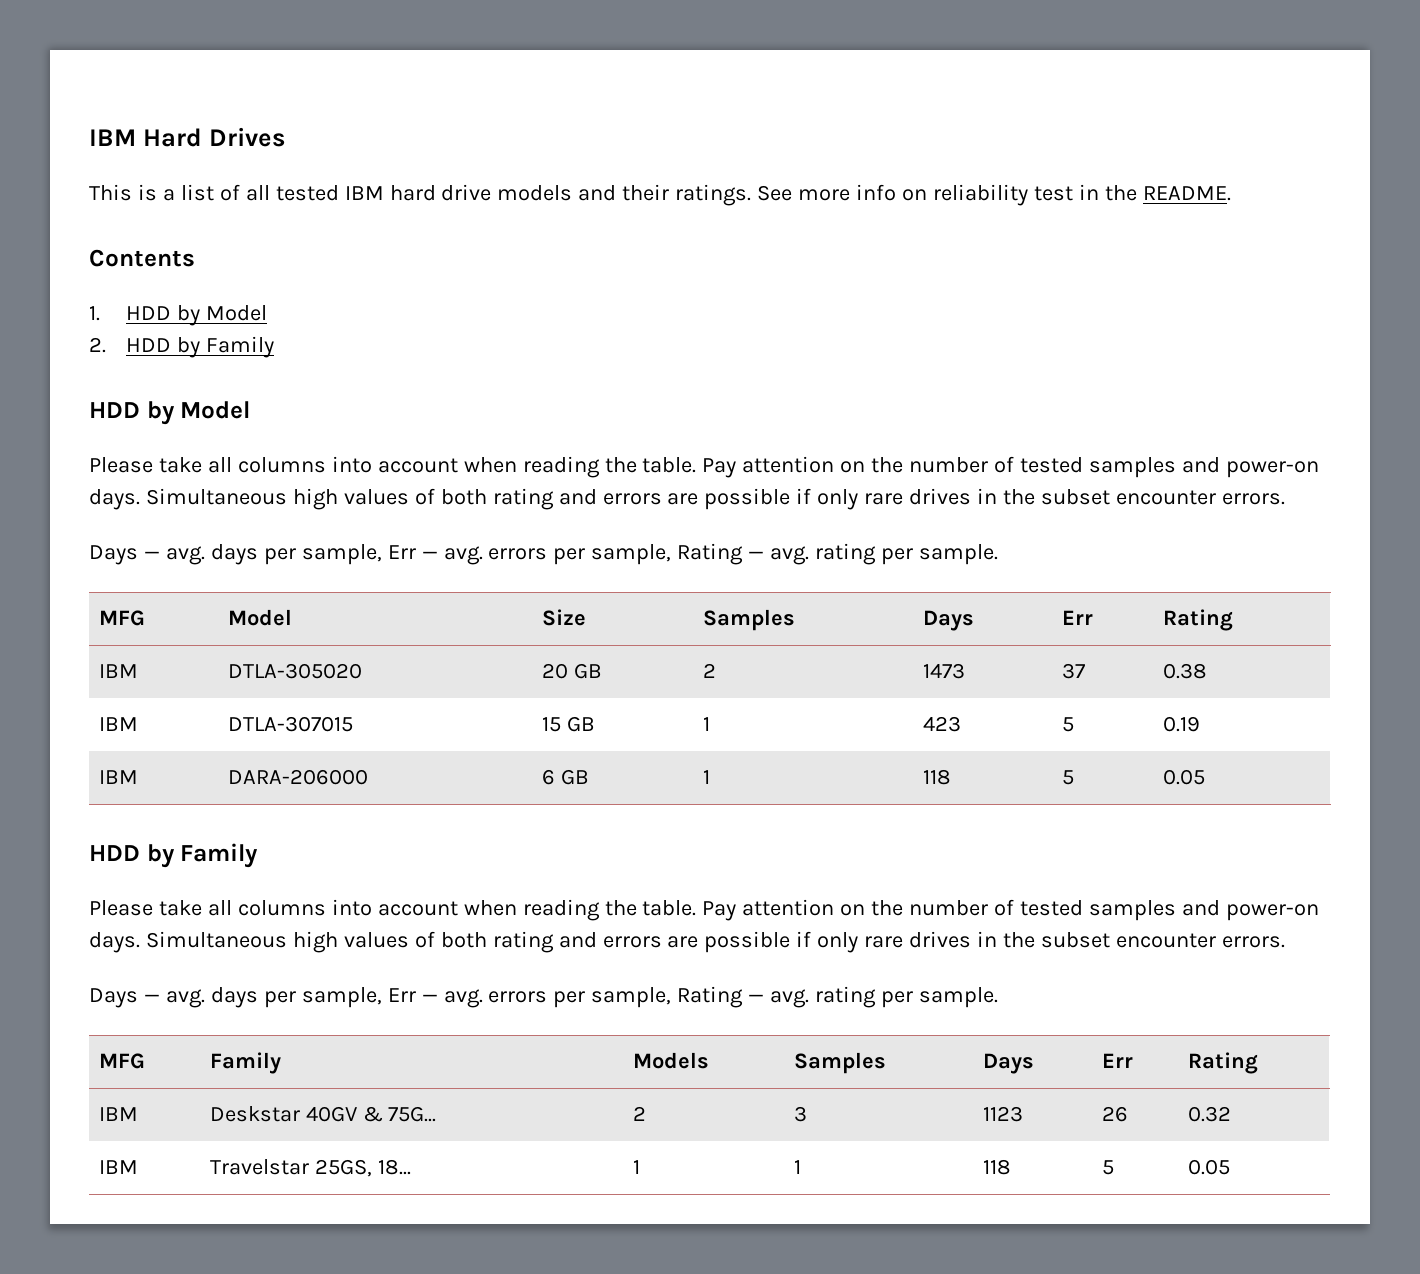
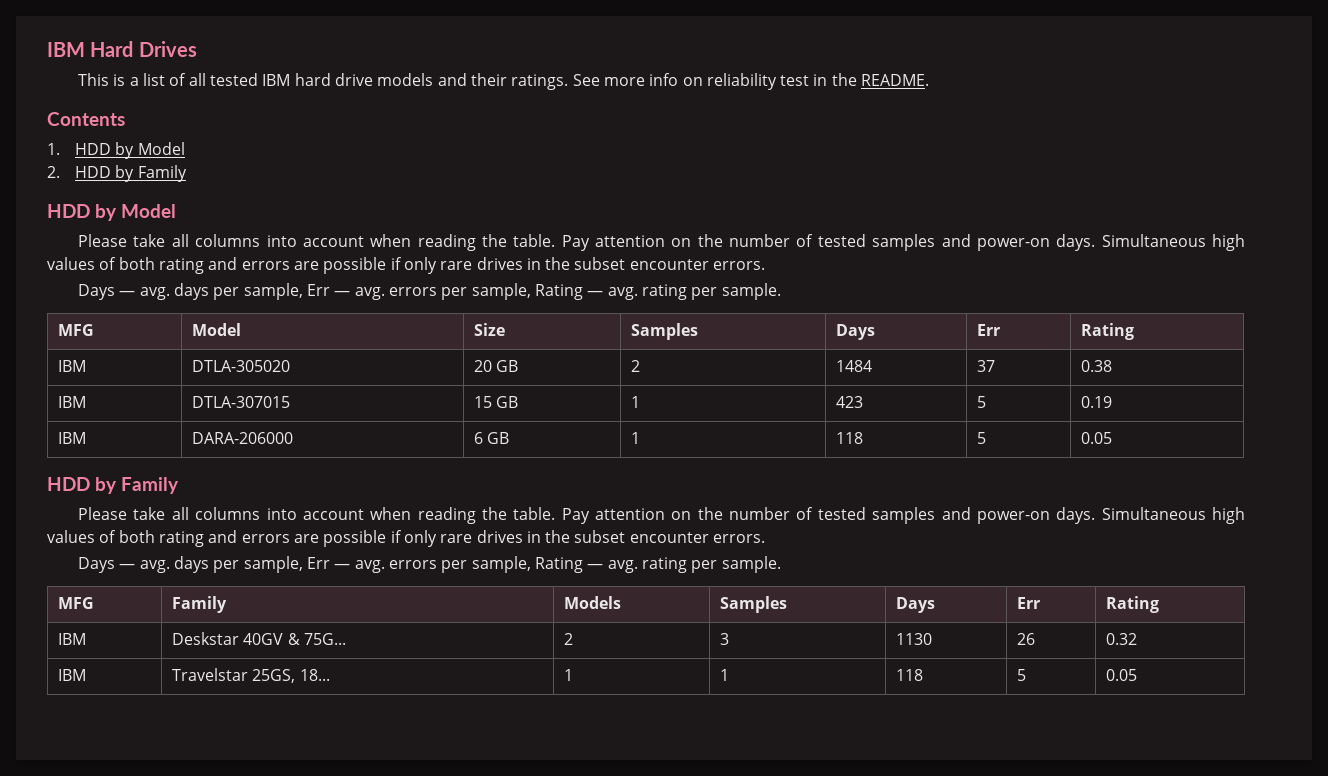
- IBM | DTLA-305020 | 20 GB | 2 | 1473 | 37 | 0.38
+ IBM | DTLA-305020 | 20 GB | 2 | 1484 | 37 | 0.38
- IBM | Deskstar 40GV & 75G... | 2 | 3 | 1123 | 26 | 0.32
+ IBM | Deskstar 40GV & 75G... | 2 | 3 | 1130 | 26 | 0.32

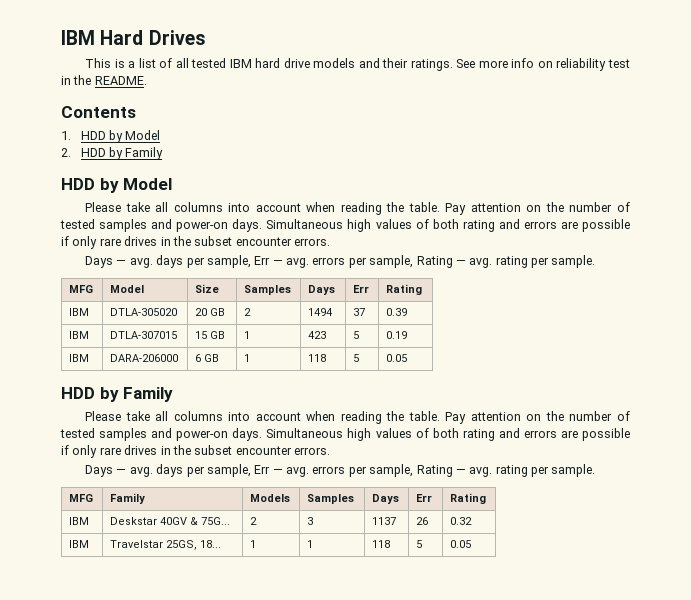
- IBM | DTLA-305020 | 20 GB | 2 | 1484 | 37 | 0.38
+ IBM | DTLA-305020 | 20 GB | 2 | 1494 | 37 | 0.39
- IBM | Deskstar 40GV & 75G... | 2 | 3 | 1130 | 26 | 0.32
+ IBM | Deskstar 40GV & 75G... | 2 | 3 | 1137 | 26 | 0.32

